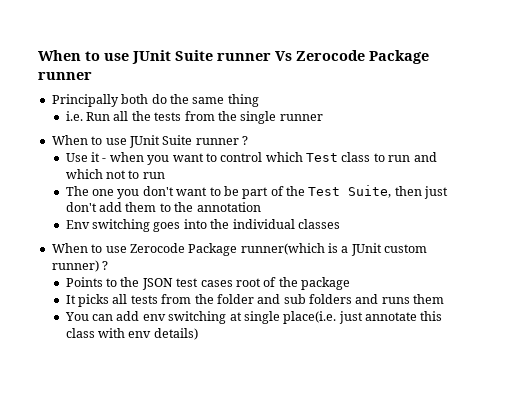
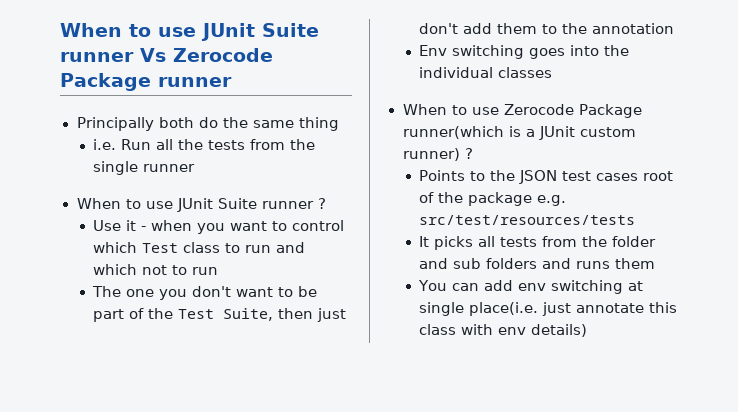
- Points to the JSON test cases root of the package
+ Points to the JSON test cases root of the package e.g. src/test/resources/tests

